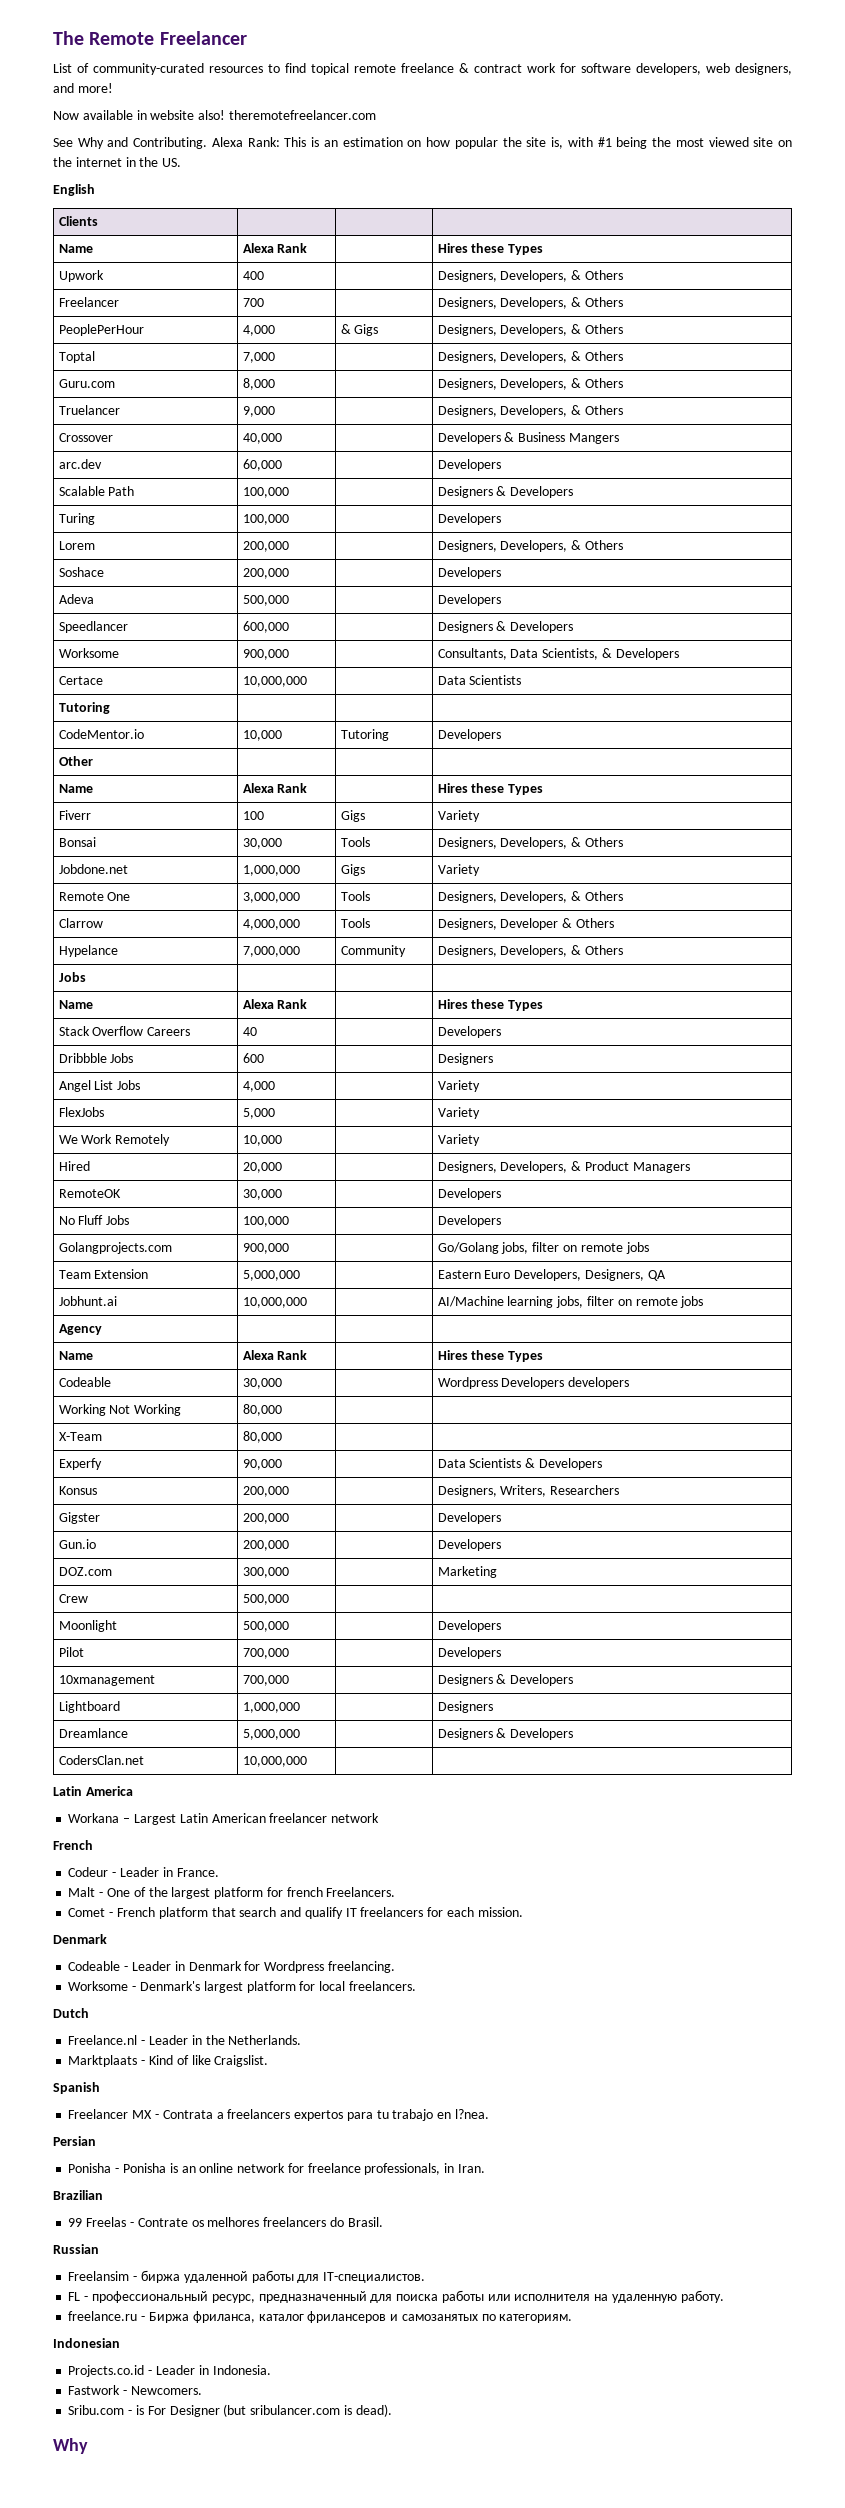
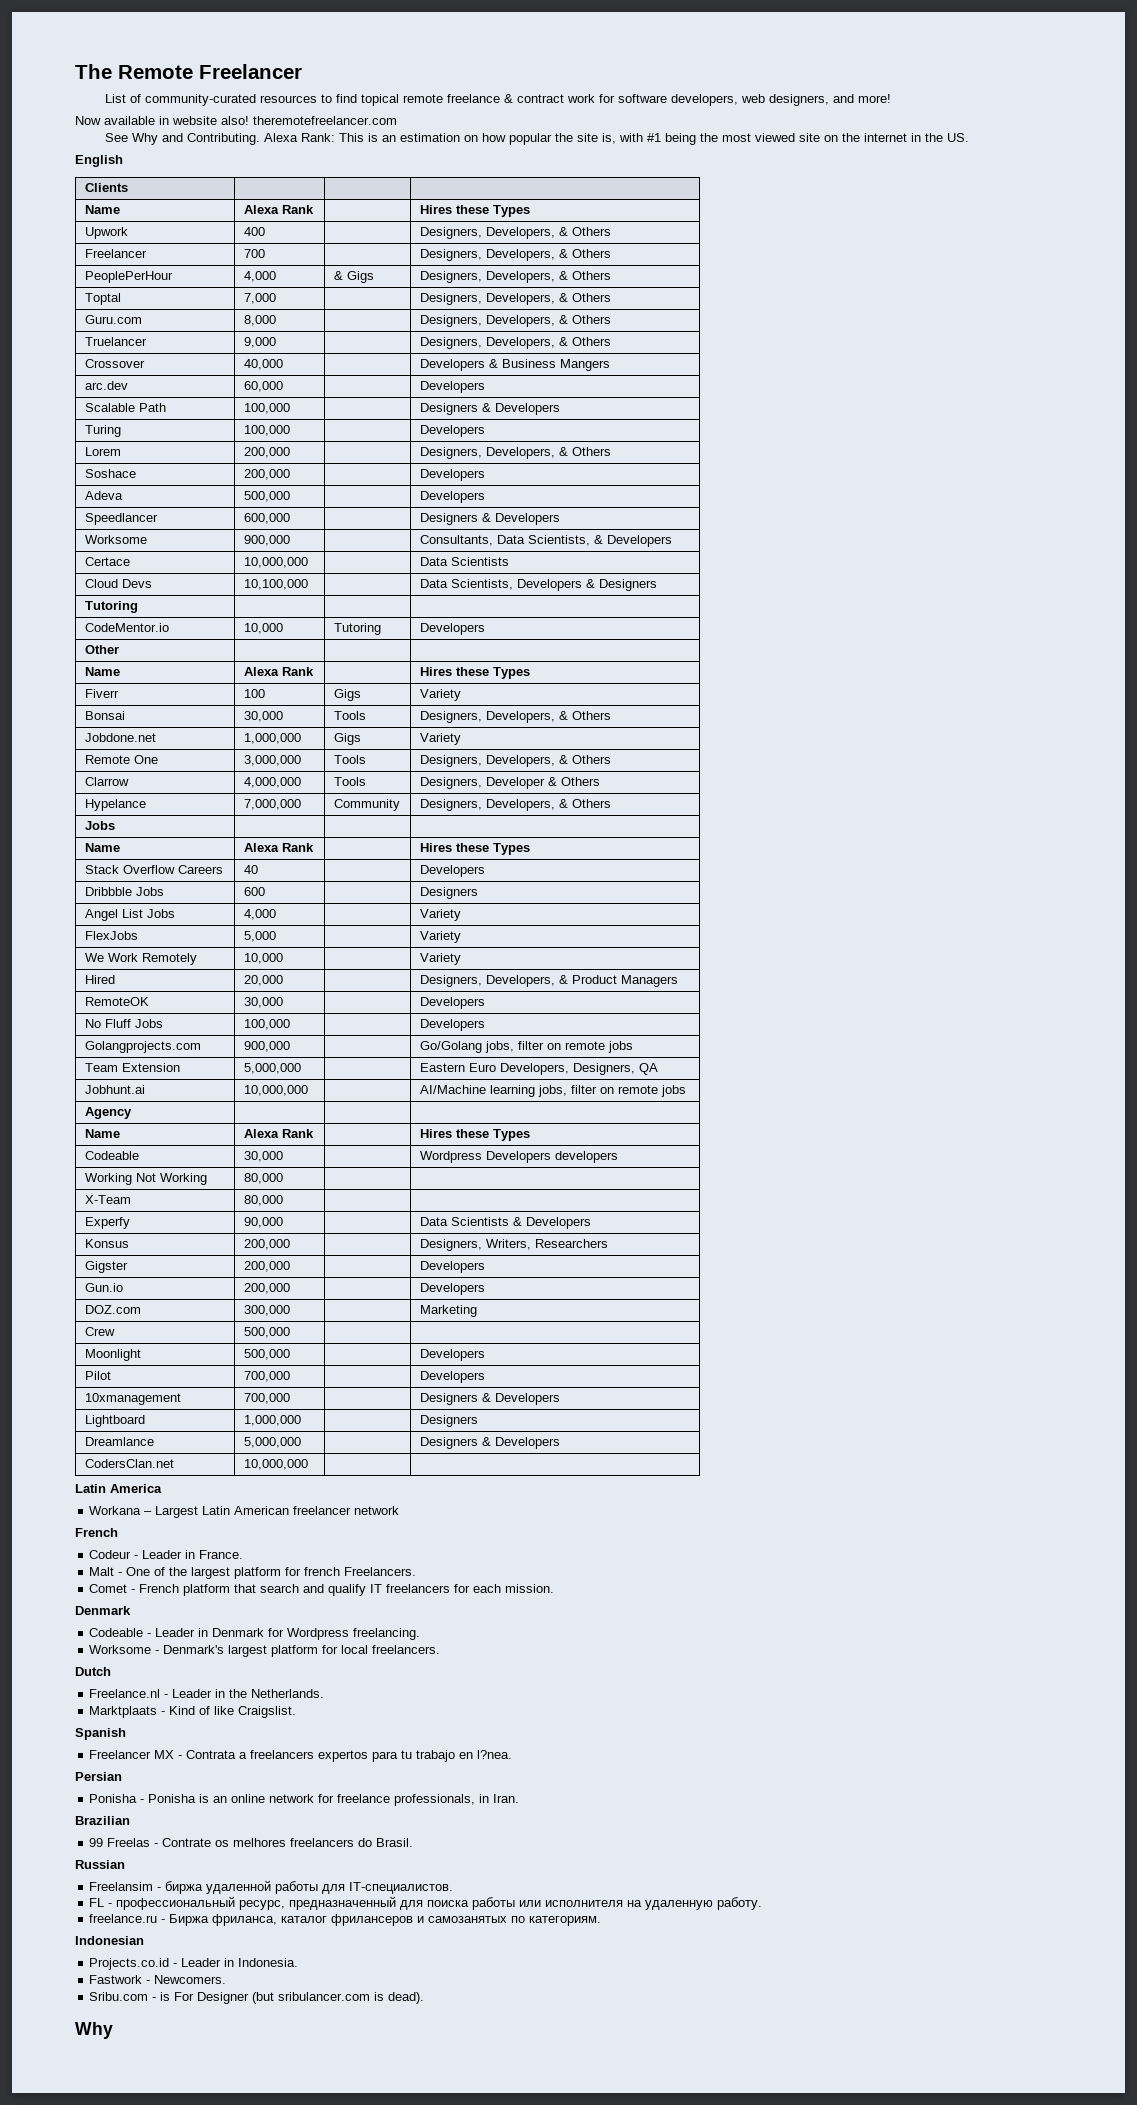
+ Cloud Devs | 10,100,000 | | Data Scientists, Developers & Designers

